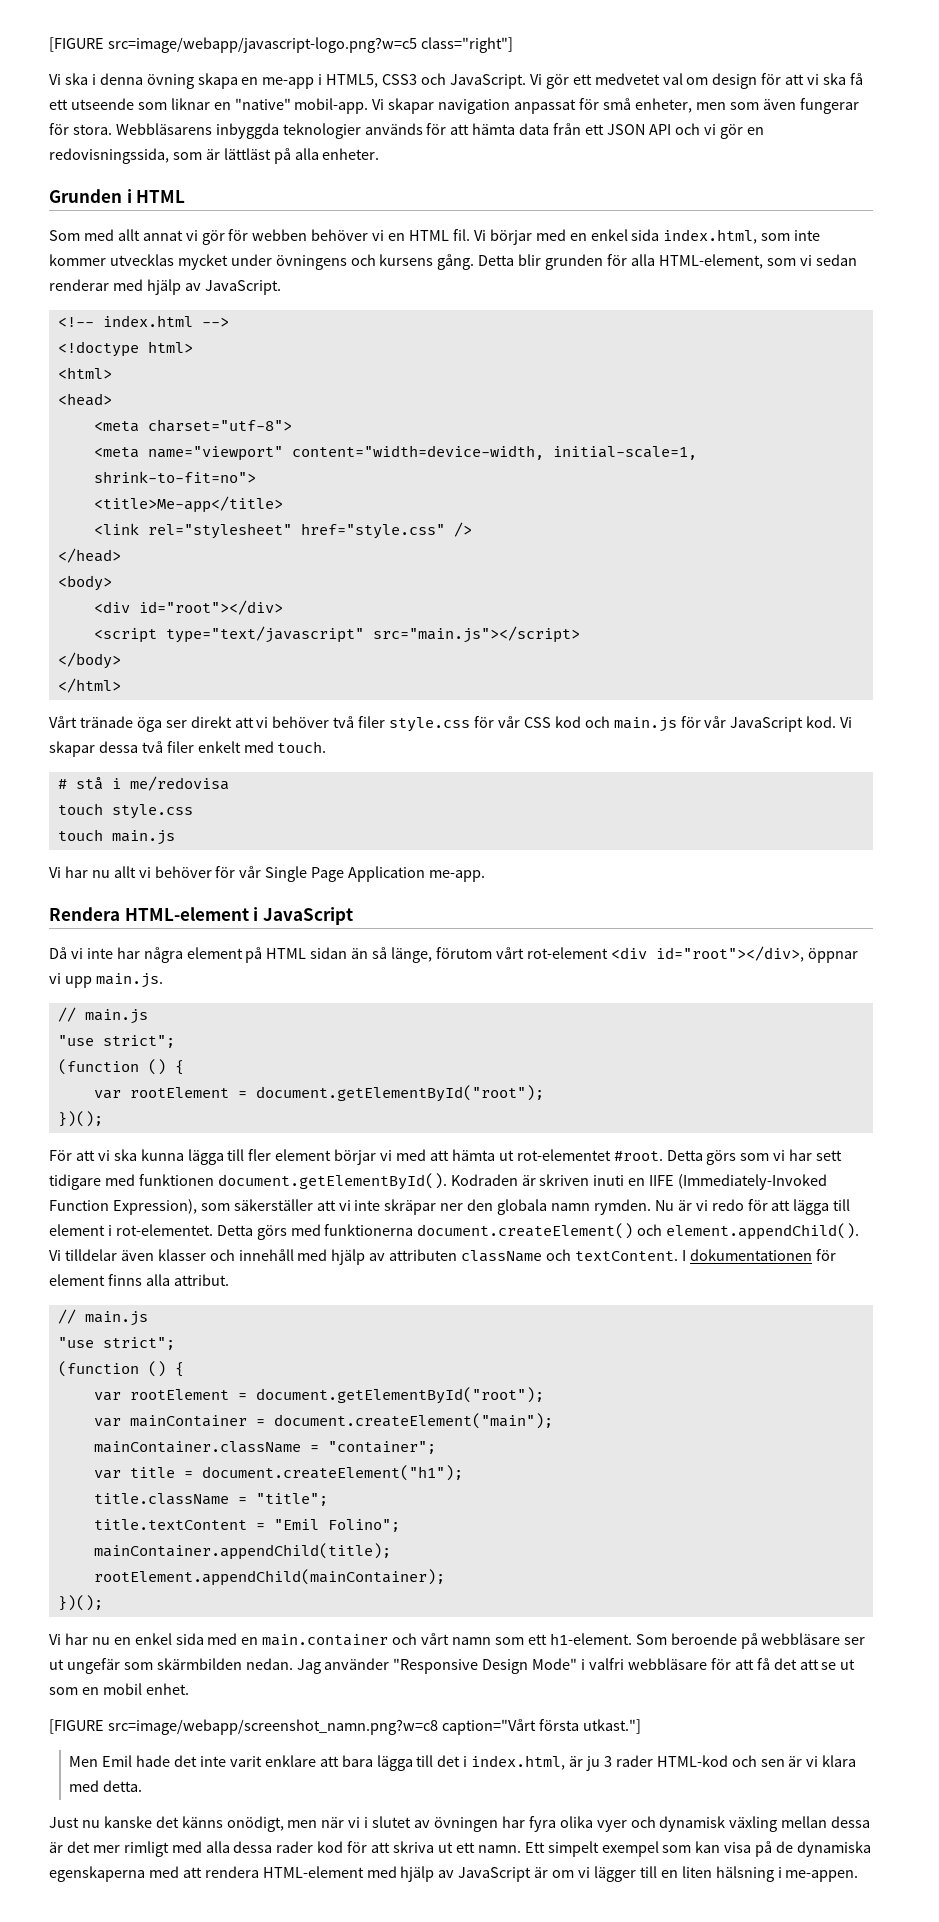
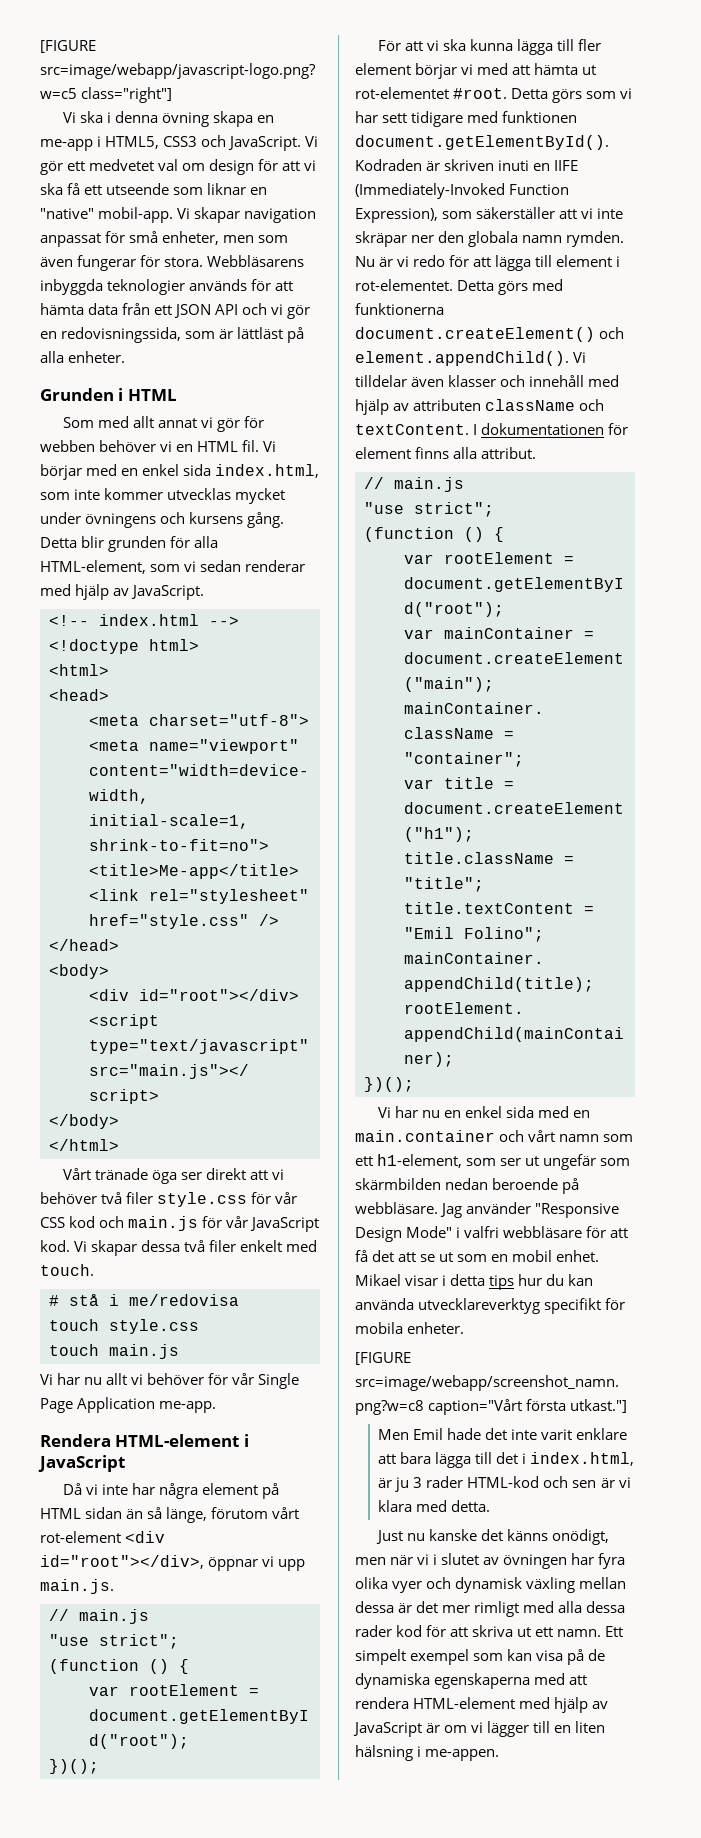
- Vi har nu en enkel sida med en main.container och vårt namn som ett h1-element. Som beroende på webbläsare ser ut ungefär som skärmbilden nedan.
+ Vi har nu en enkel sida med en main.container och vårt namn som ett h1-element, som ser ut ungefär som skärmbilden nedan beroende på webbläsare.
+ Mikael visar i detta tips hur du kan använda utvecklareverktyg specifikt för mobila enheter.

